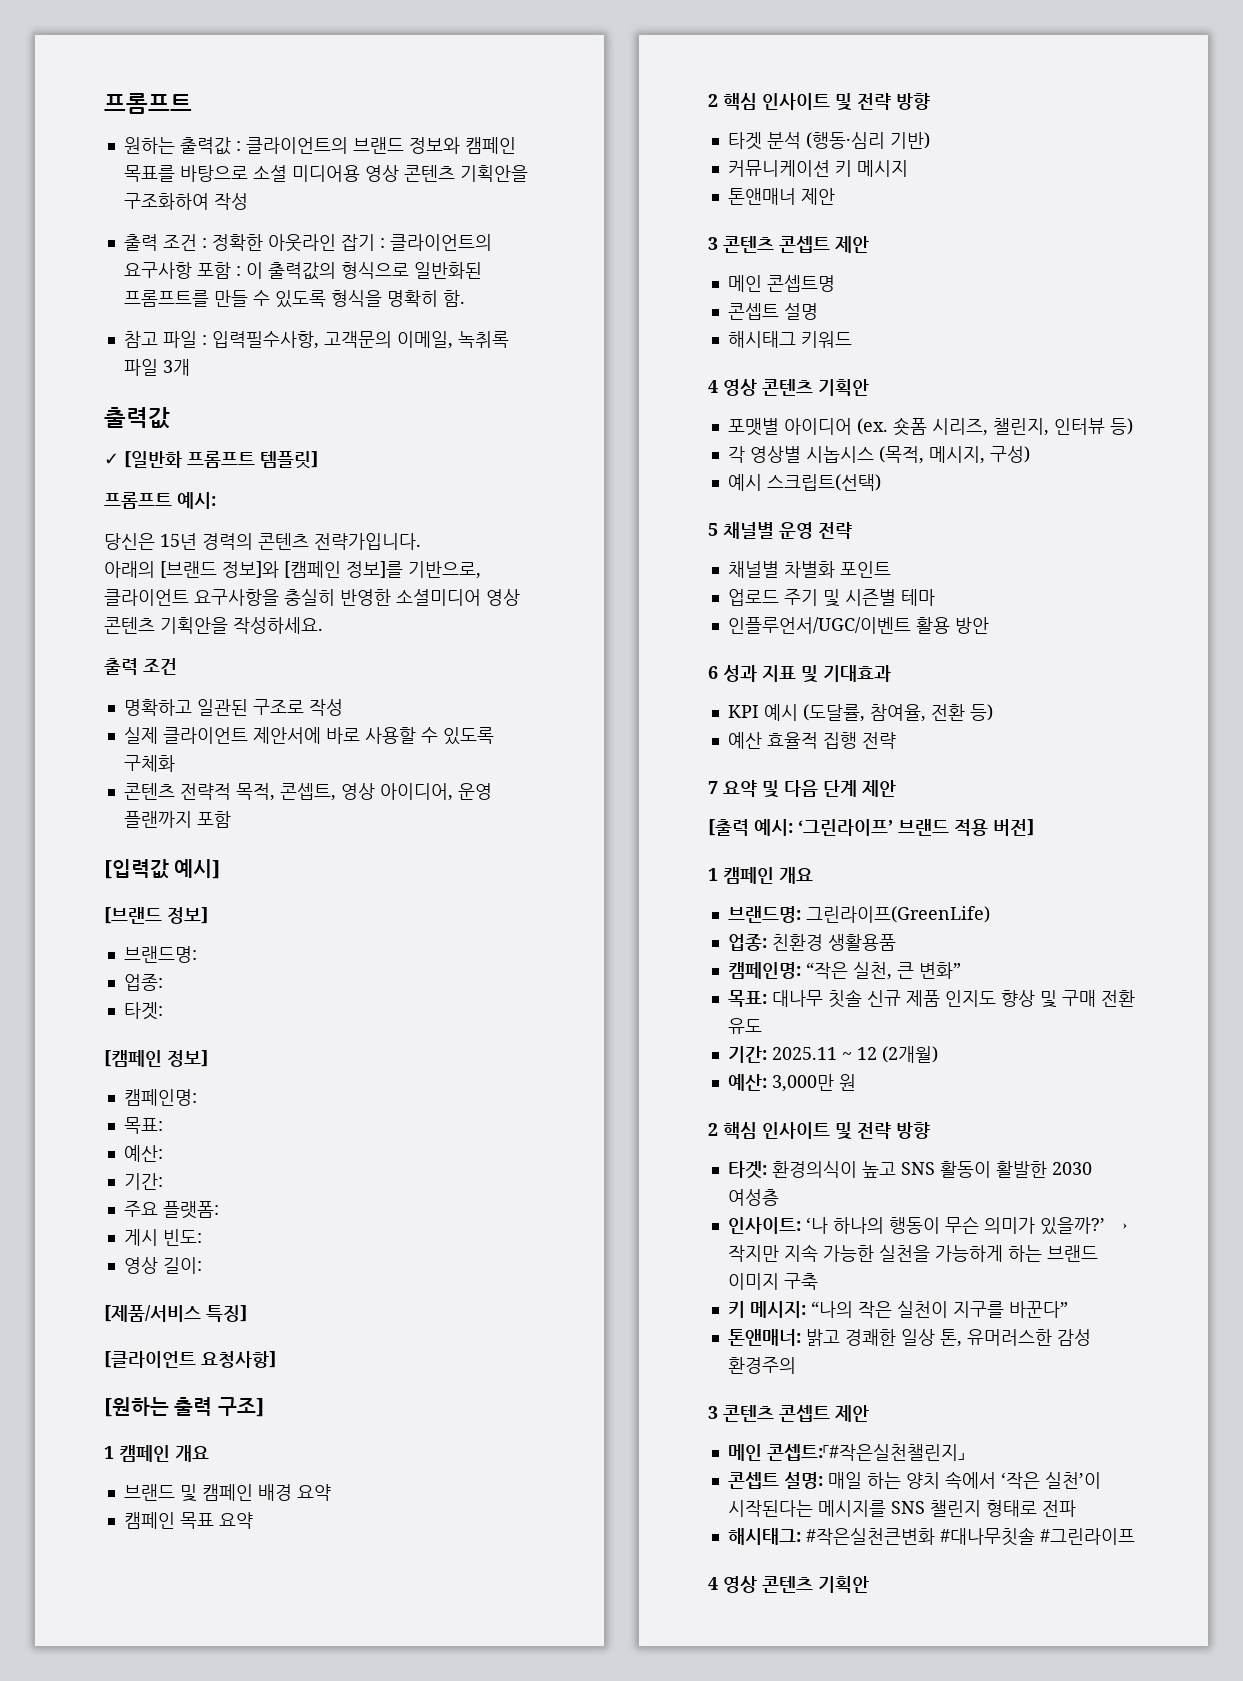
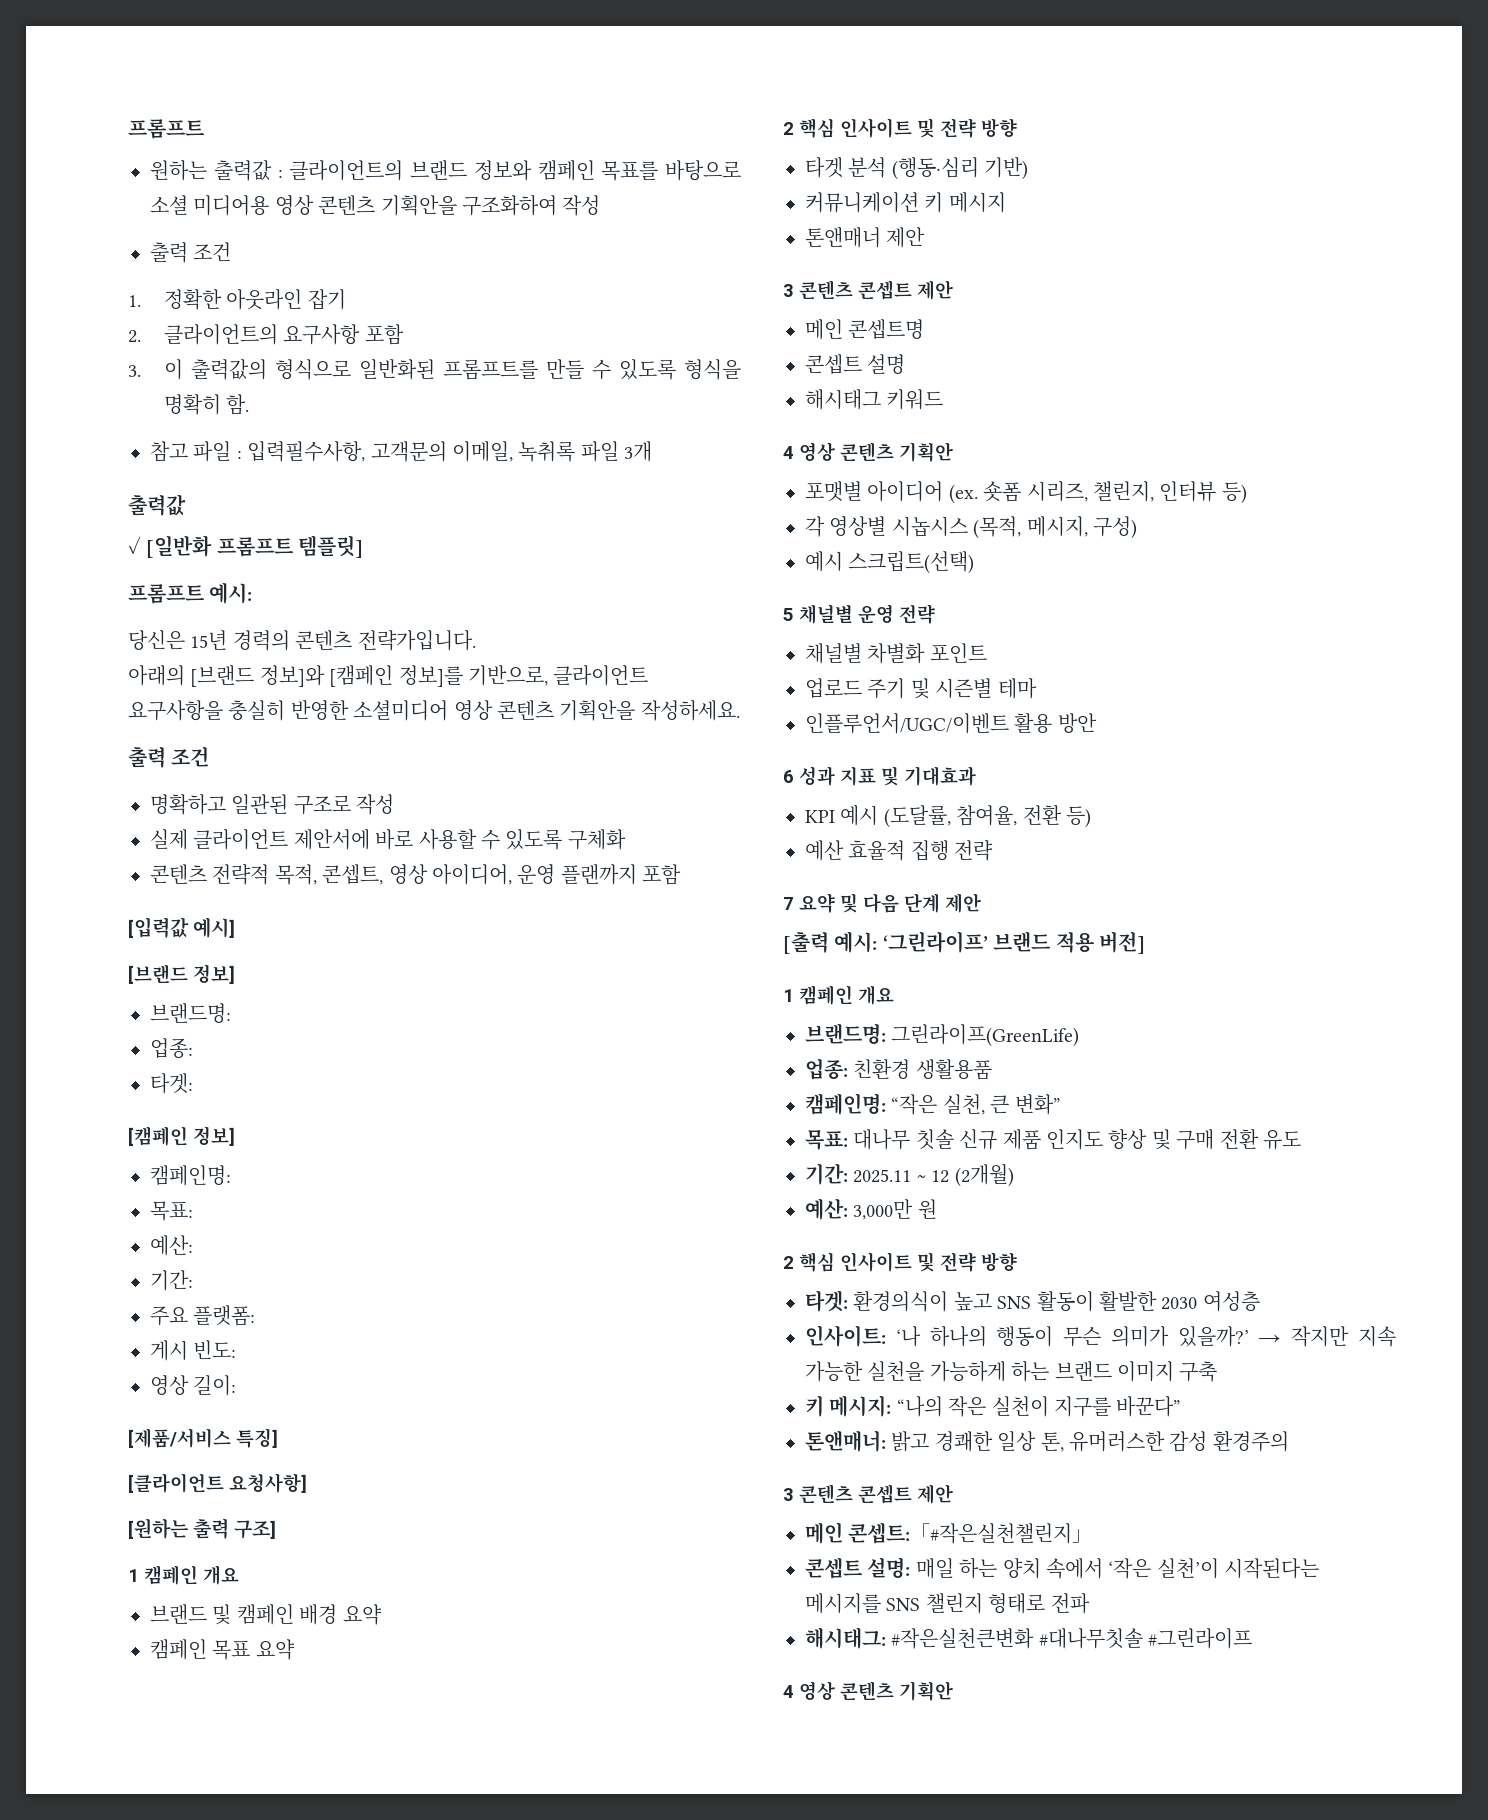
  원하는 출력값 : 클라이언트의 브랜드 정보와 캠페인 목표를 바탕으로 소셜 미디어용 영상 콘텐츠 기획안을 구조화하여 작성
- 출력 조건 : 정확한 아웃라인 잡기 : 클라이언트의 요구사항 포함 : 이 출력값의 형식으로 일반화된 프롬프트를 만들 수 있도록 형식을 명확히 함.
+ 출력 조건
+ 1. 정확한 아웃라인 잡기
+ 2. 클라이언트의 요구사항 포함
+ 3. 이 출력값의 형식으로 일반화된 프롬프트를 만들 수 있도록 형식을 명확히 함.

